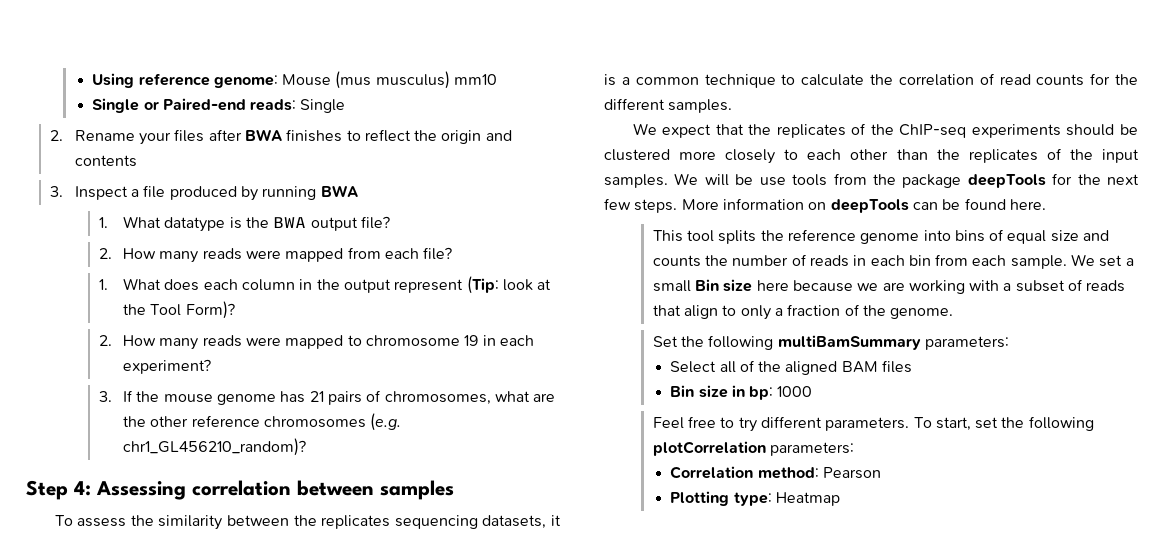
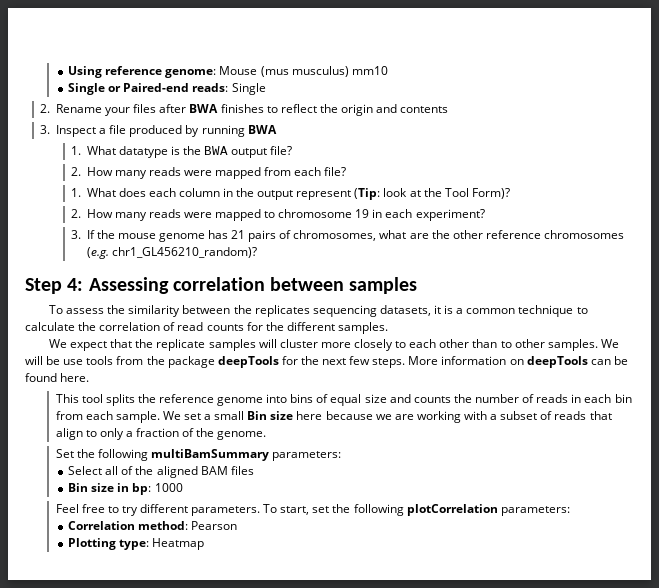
- We expect that the replicates of the ChIP-seq experiments should be clustered more closely to each other than the replicates of the input samples.
+ We expect that the replicate samples will cluster more closely to each other than to other samples.

